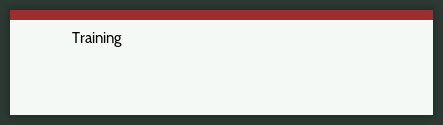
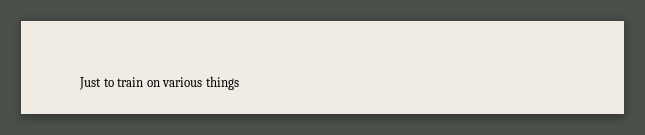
- Training
+ Just to train on various things

